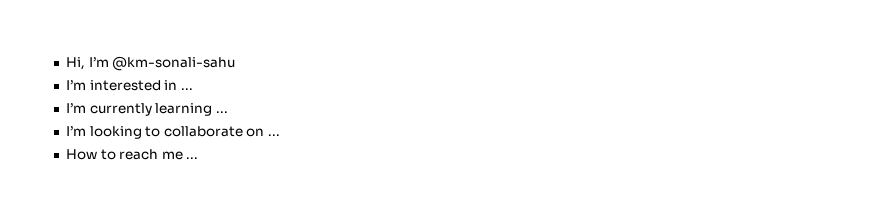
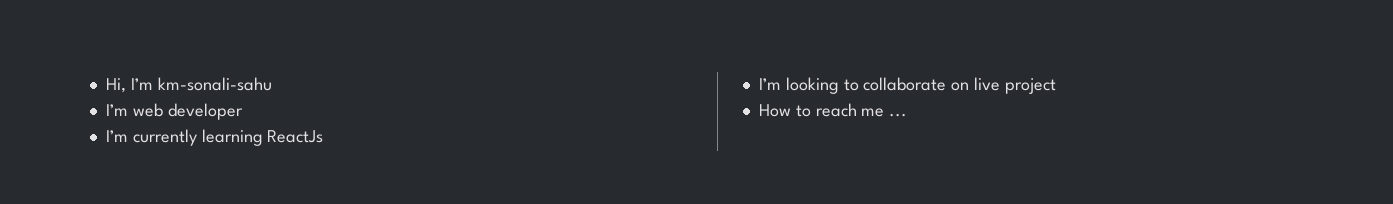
- Hi, I’m @km-sonali-sahu
- I’m interested in ...
+ Hi, I’m km-sonali-sahu
+ I’m web developer
- I’m currently learning ...
+ I’m currently learning ReactJs
- I’m looking to collaborate on ...
+ I’m looking to collaborate on live project

